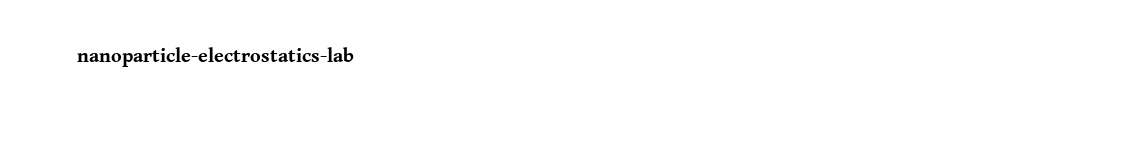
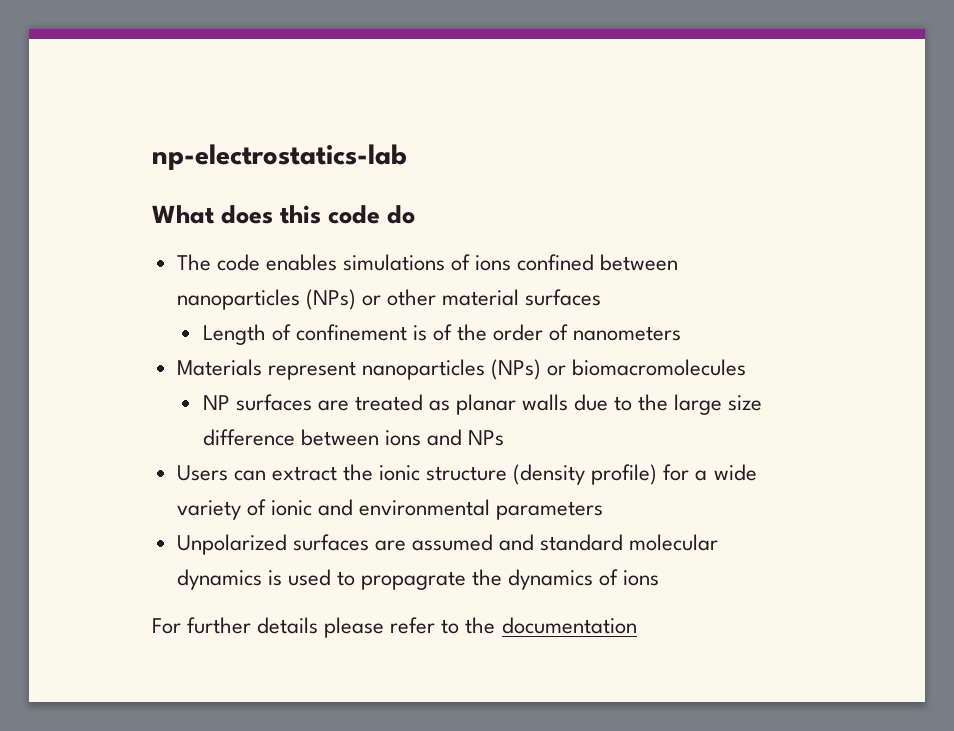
- nanoparticle-electrostatics-lab
+ np-electrostatics-lab
+ What does this code do
+ The code enables simulations of ions confined between nanoparticles (NPs) or other material surfaces
+ Length of confinement is of the order of nanometers
+ Materials represent nanoparticles (NPs) or biomacromolecules
+ NP surfaces are treated as planar walls due to the large size difference between ions and NPs
+ Users can extract the ionic structure (density profile) for a wide variety of ionic and environmental parameters
+ Unpolarized surfaces are assumed and standard molecular dynamics is used to propagrate the dynamics of ions
+ For further details please refer to the documentation

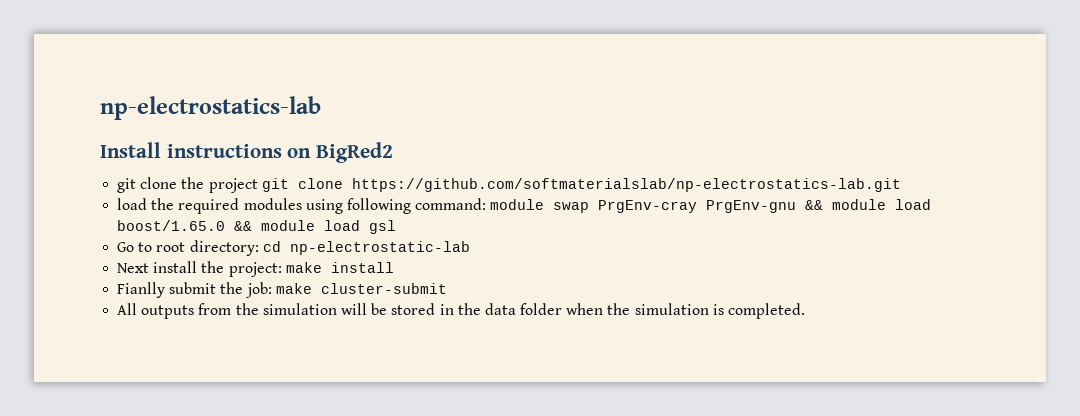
- What does this code do
- The code enables simulations of ions confined between nanoparticles (NPs) or other material surfaces
- Length of confinement is of the order of nanometers
- Materials represent nanoparticles (NPs) or biomacromolecules
- NP surfaces are treated as planar walls due to the large size difference between ions and NPs
- Users can extract the ionic structure (density profile) for a wide variety of ionic and environmental parameters
- Unpolarized surfaces are assumed and standard molecular dynamics is used to propagrate the dynamics of ions
- For further details please refer to the documentation
+ Install instructions on BigRed2
+ git clone the project git clone https://github.com/softmaterialslab/np-electrostatics-lab.git
+ load the required modules using following command: module swap PrgEnv-cray PrgEnv-gnu && module load boost/1.65.0 && module load gsl
+ Go to root directory: cd np-electrostatic-lab
+ Next install the project: make install
+ Fianlly submit the job: make cluster-submit
+ All outputs from the simulation will be stored in the data folder when the simulation is completed.

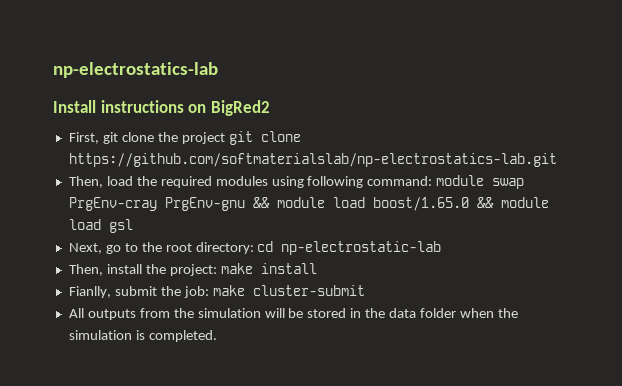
- git clone the project git clone https://github.com/softmaterialslab/np-electrostatics-lab.git
+ First, git clone the project git clone https://github.com/softmaterialslab/np-electrostatics-lab.git
- load the required modules using following command: module swap PrgEnv-cray PrgEnv-gnu && module load boost/1.65.0 && module load gsl
+ Then, load the required modules using following command: module swap PrgEnv-cray PrgEnv-gnu && module load boost/1.65.0 && module load gsl
- Go to root directory: cd np-electrostatic-lab
+ Next, go to the root directory: cd np-electrostatic-lab
- Next install the project: make install
+ Then, install the project: make install
- Fianlly submit the job: make cluster-submit
+ Fianlly, submit the job: make cluster-submit

